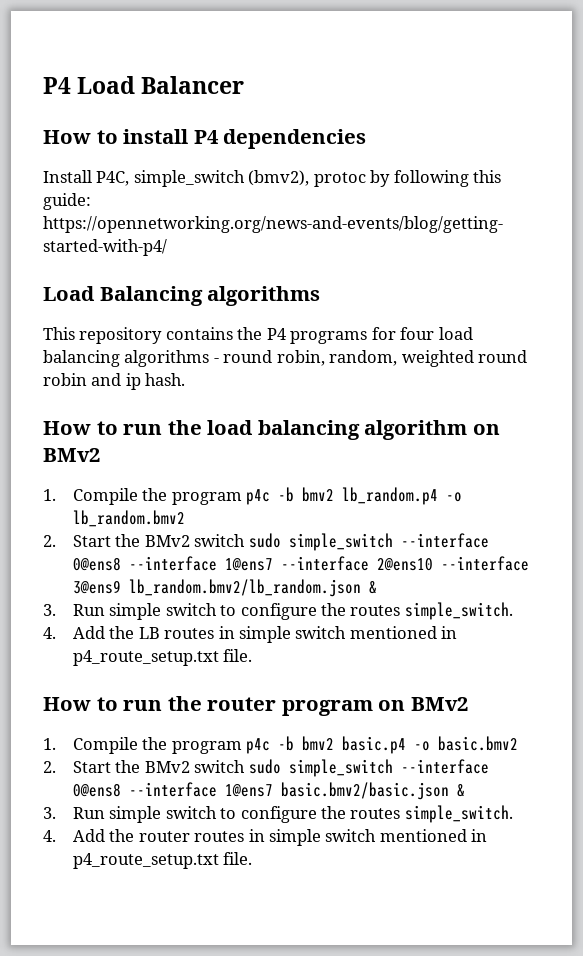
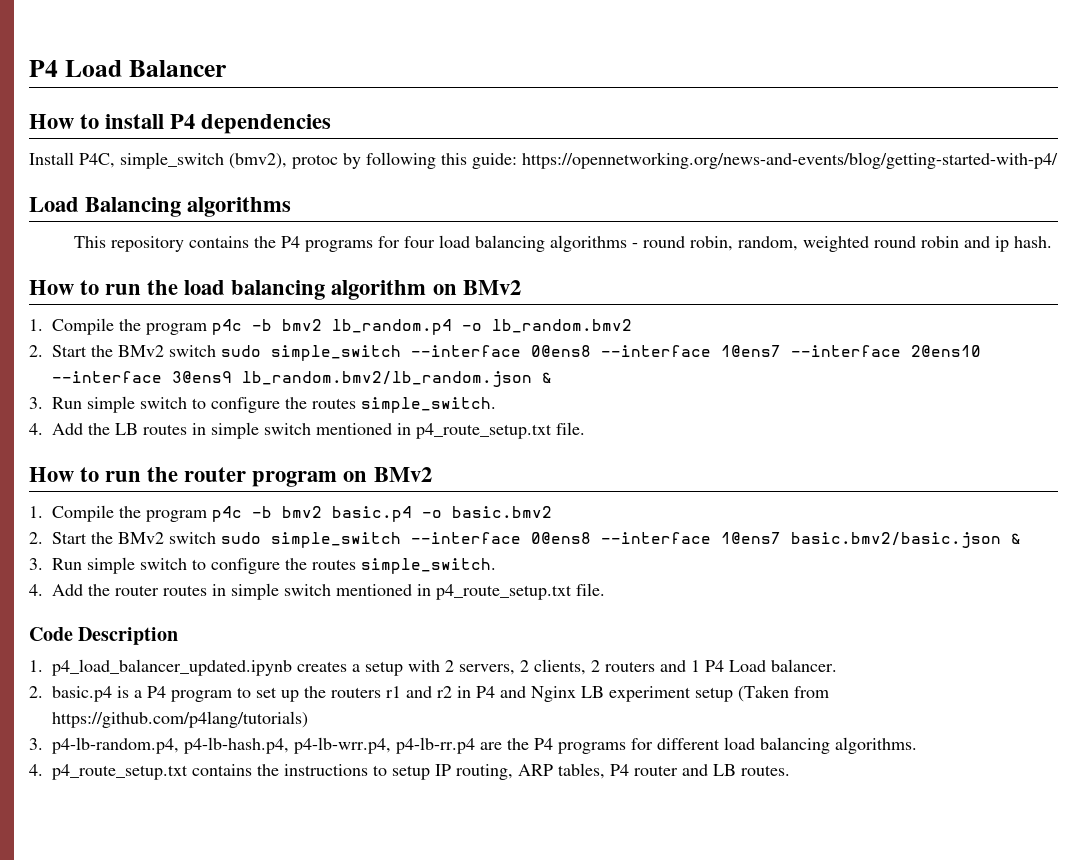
+ Code Description
+ 1. p4_load_balancer_updated.ipynb creates a setup with 2 servers, 2 clients, 2 routers and 1 P4 Load balancer.
+ 2. basic.p4 is a P4 program to set up the routers r1 and r2 in P4 and Nginx LB experiment setup (Taken from https://github.com/p4lang/tutorials)
+ 3. p4-lb-random.p4, p4-lb-hash.p4, p4-lb-wrr.p4, p4-lb-rr.p4 are the P4 programs for different load balancing algorithms.
+ 4. p4_route_setup.txt contains the instructions to setup IP routing, ARP tables, P4 router and LB routes.

